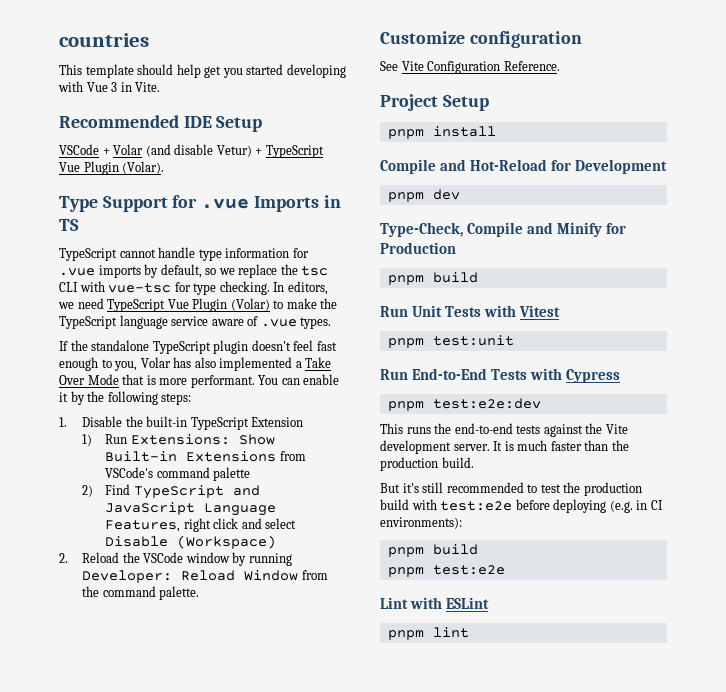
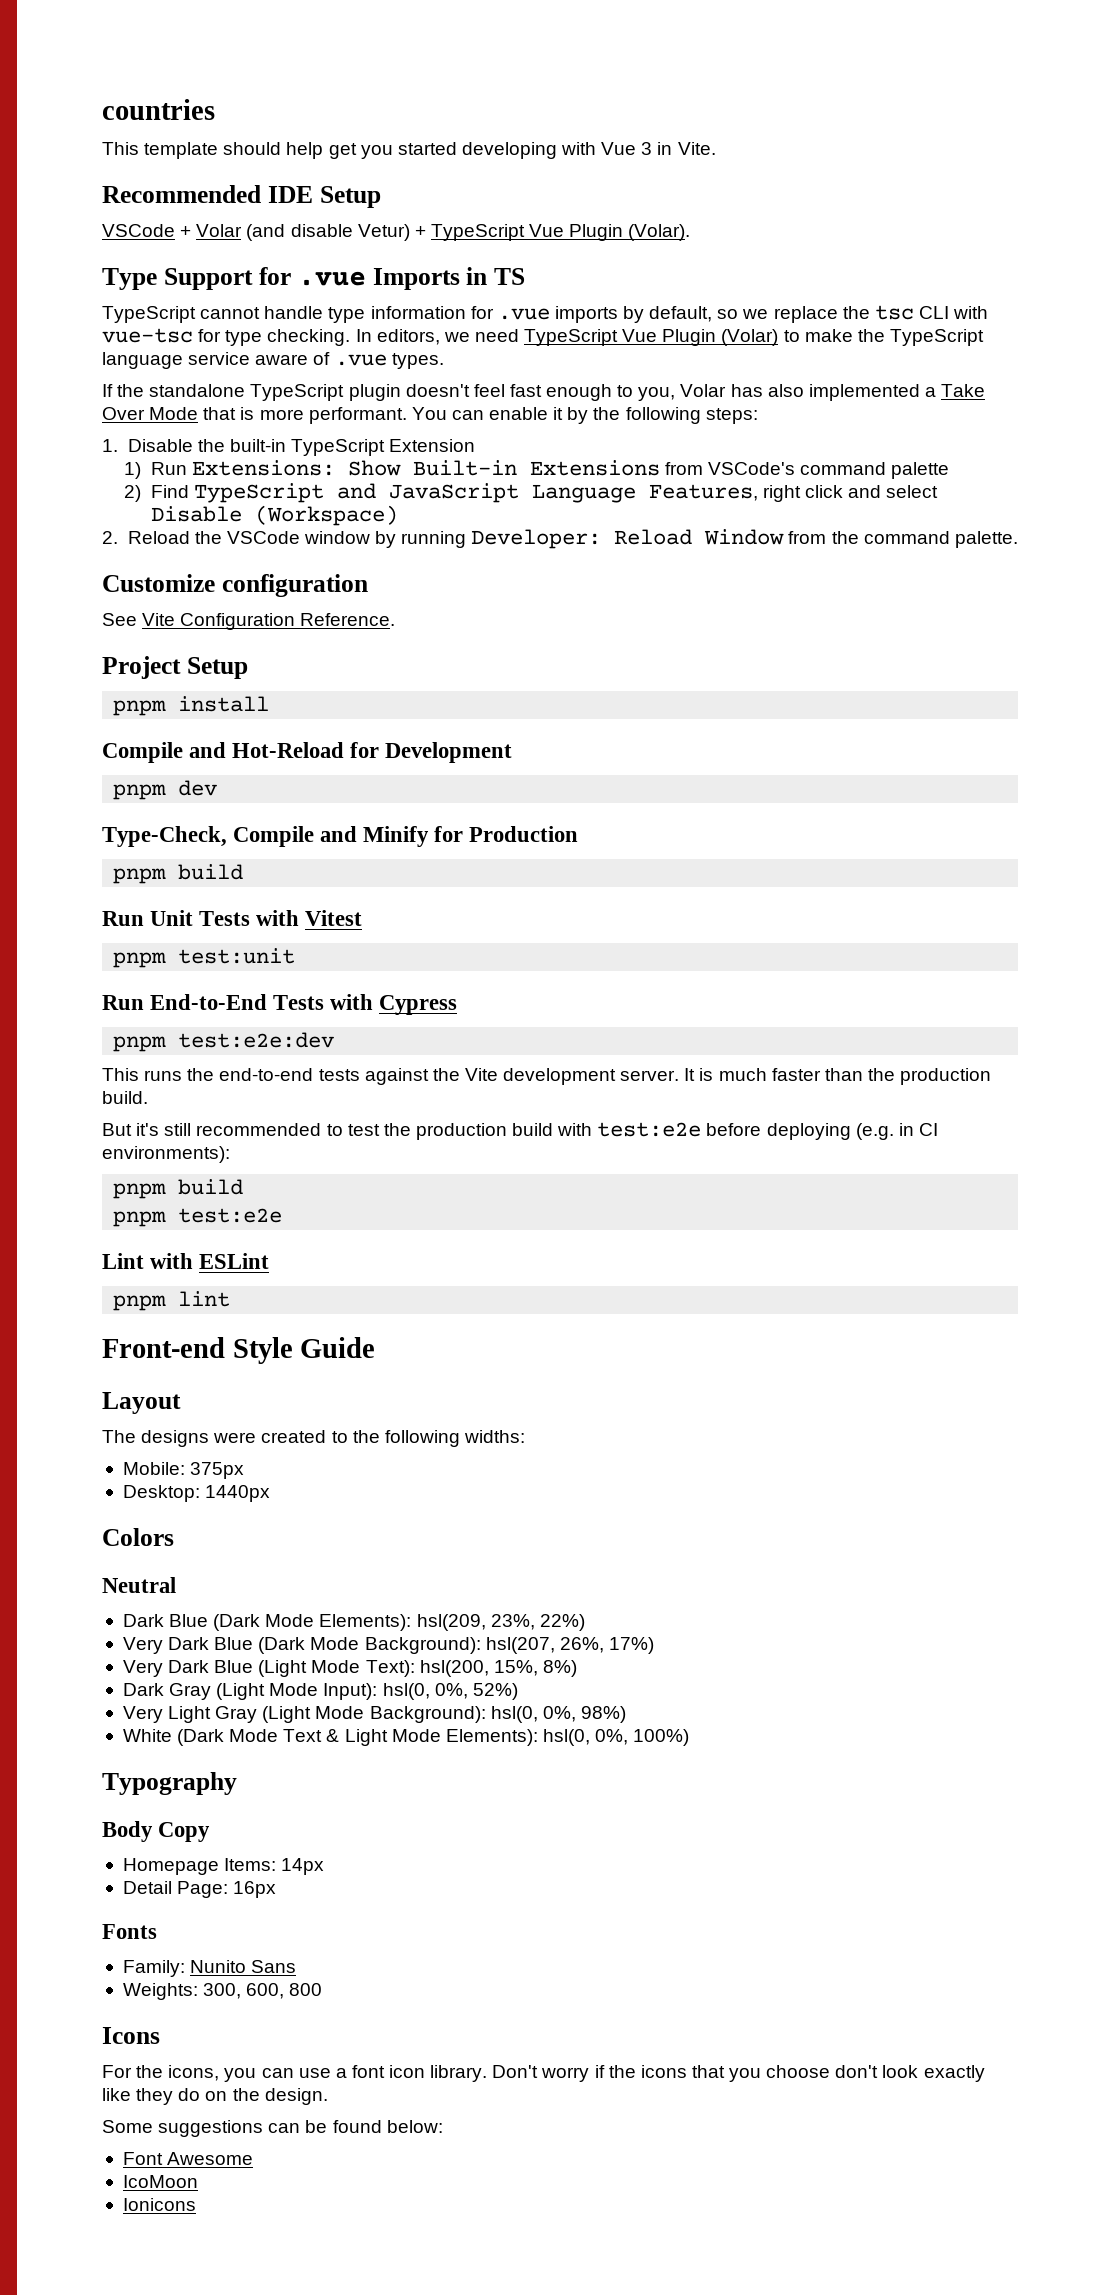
+ Front-end Style Guide
+ Layout
+ The designs were created to the following widths:
+ Mobile: 375px
+ Desktop: 1440px
+ Colors
+ Neutral
+ Dark Blue (Dark Mode Elements): hsl(209, 23%, 22%)
+ Very Dark Blue (Dark Mode Background): hsl(207, 26%, 17%)
+ Very Dark Blue (Light Mode Text): hsl(200, 15%, 8%)
+ Dark Gray (Light Mode Input): hsl(0, 0%, 52%)
+ Very Light Gray (Light Mode Background): hsl(0, 0%, 98%)
+ White (Dark Mode Text & Light Mode Elements): hsl(0, 0%, 100%)
+ Typography
+ Body Copy
+ Homepage Items: 14px
+ Detail Page: 16px
+ Fonts
+ Family: Nunito Sans
+ Weights: 300, 600, 800
+ Icons
+ For the icons, you can use a font icon library. Don't worry if the icons that you choose don't look exactly like they do on the design.
+ Some suggestions can be found below:
+ Font Awesome
+ IcoMoon
+ Ionicons

